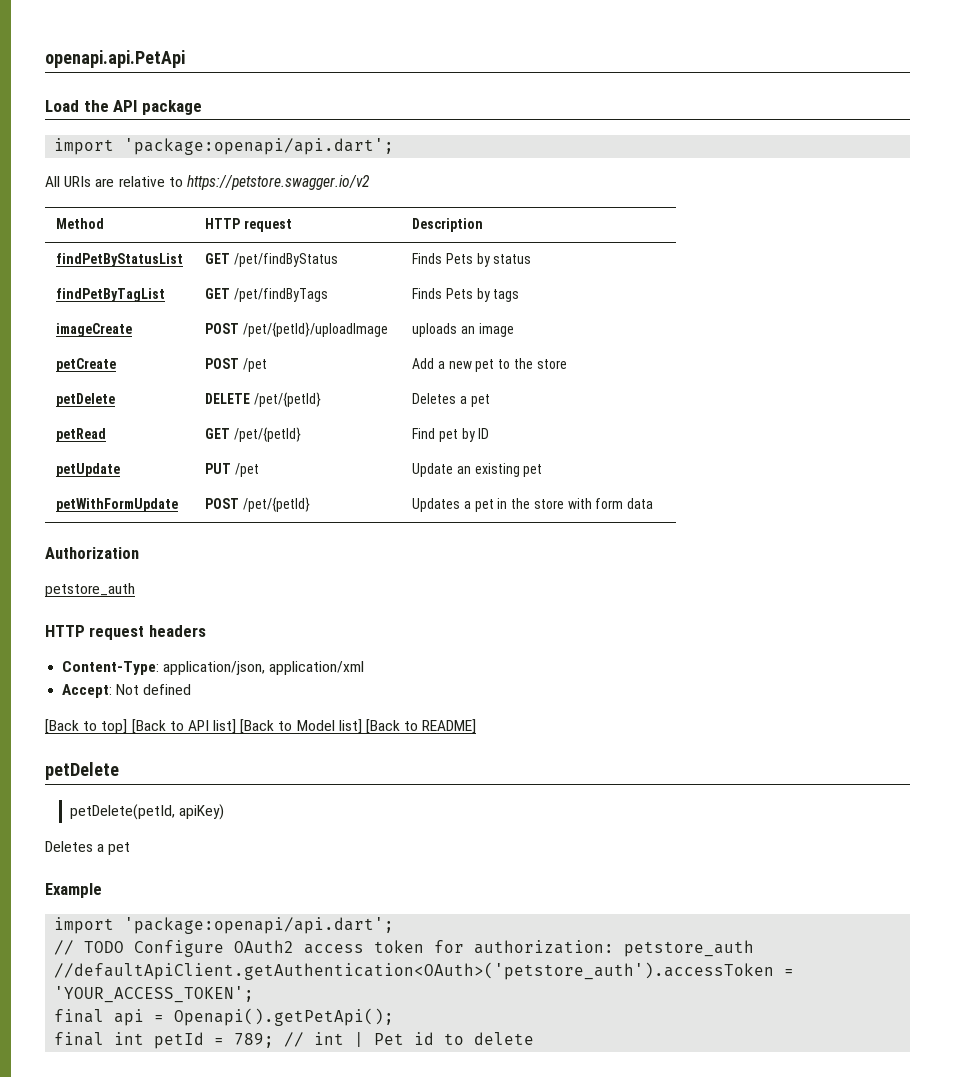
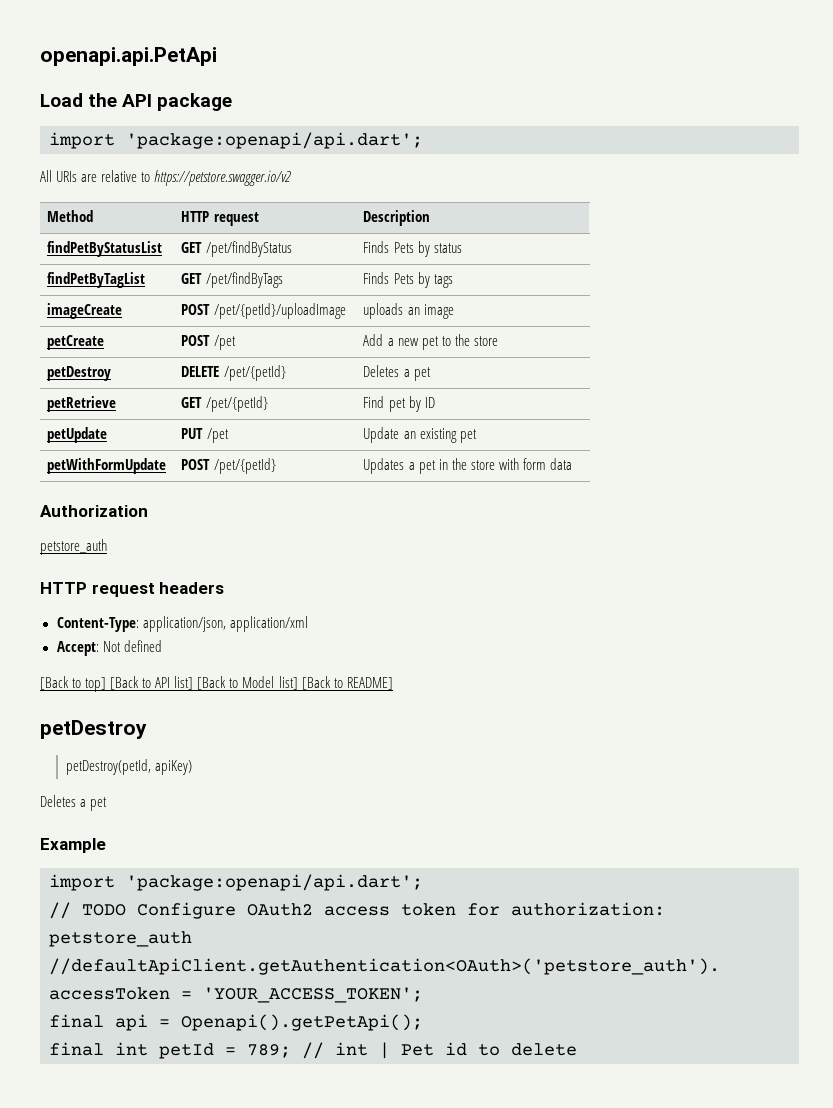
- petDelete | DELETE /pet/{petId} | Deletes a pet
+ petDestroy | DELETE /pet/{petId} | Deletes a pet
- petRead | GET /pet/{petId} | Find pet by ID
+ petRetrieve | GET /pet/{petId} | Find pet by ID
  [Back to top] [Back to API list] [Back to Model list] [Back to README]
- petDelete
- petDelete(petId, apiKey)
+ petDestroy
+ petDestroy(petId, apiKey)

